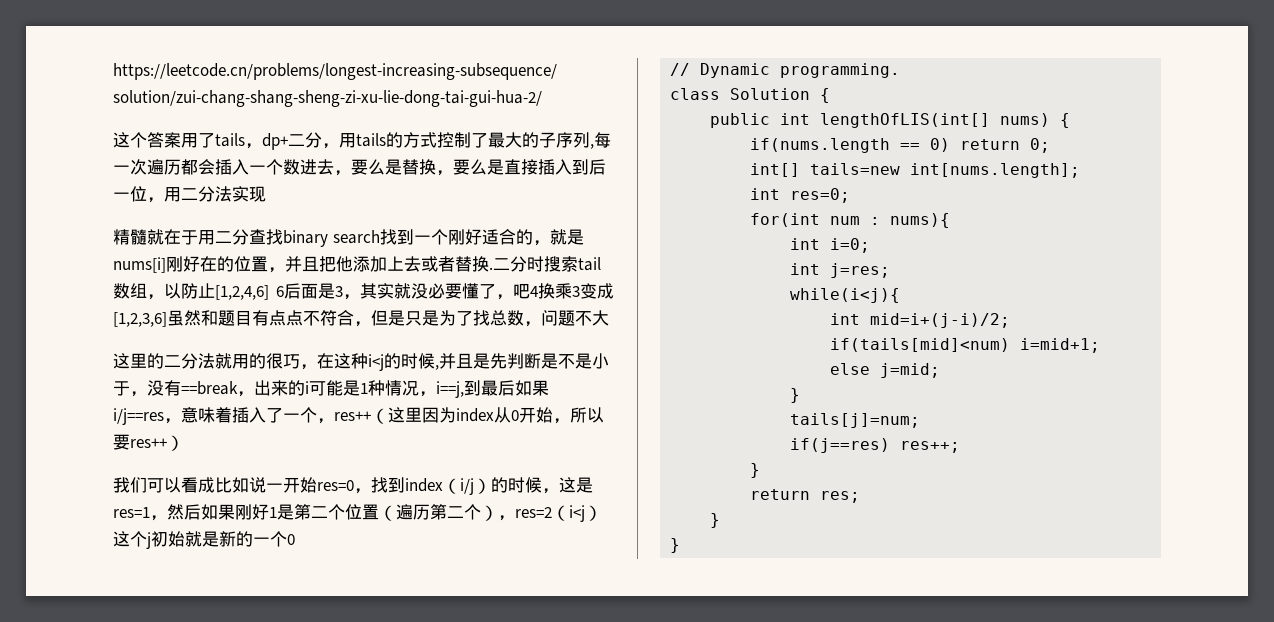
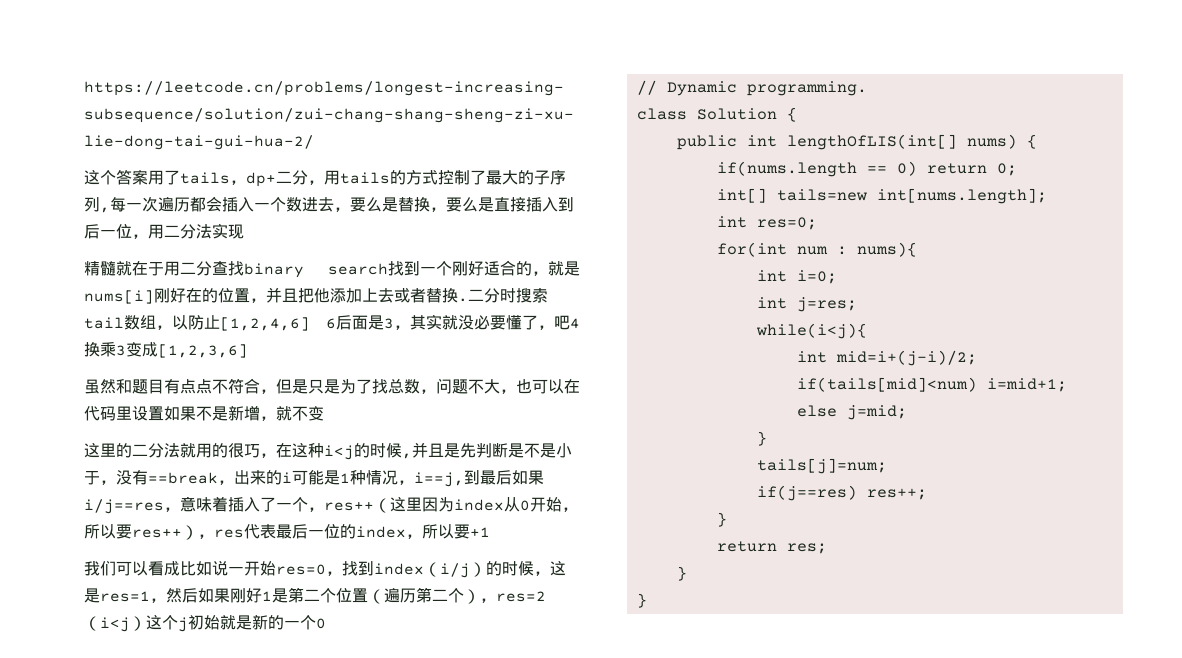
- 二分时搜索tail数组，以防止[1,2,4,6] 6后面是3，其实就没必要懂了，吧4换乘3变成[1,2,3,6]虽然和题目有点点不符合，但是只是为了找总数，问题不大
+ 二分时搜索tail数组，以防止[1,2,4,6] 6后面是3，其实就没必要懂了，吧4换乘3变成[1,2,3,6]
+ 虽然和题目有点点不符合，但是只是为了找总数，问题不大，也可以在代码里设置如果不是新增，就不变
- 这里的二分法就用的很巧，在这种i<j的时候,并且是先判断是不是小于，没有==break，出来的i可能是1种情况，i==j,到最后如果i/j==res，意味着插入了一个，res++（这里因为index从0开始，所以要res++）
+ 这里的二分法就用的很巧，在这种i<j的时候,并且是先判断是不是小于，没有==break，出来的i可能是1种情况，i==j,到最后如果i/j==res，意味着插入了一个，res++（这里因为index从0开始，所以要res++），res代表最后一位的index，所以要+1

